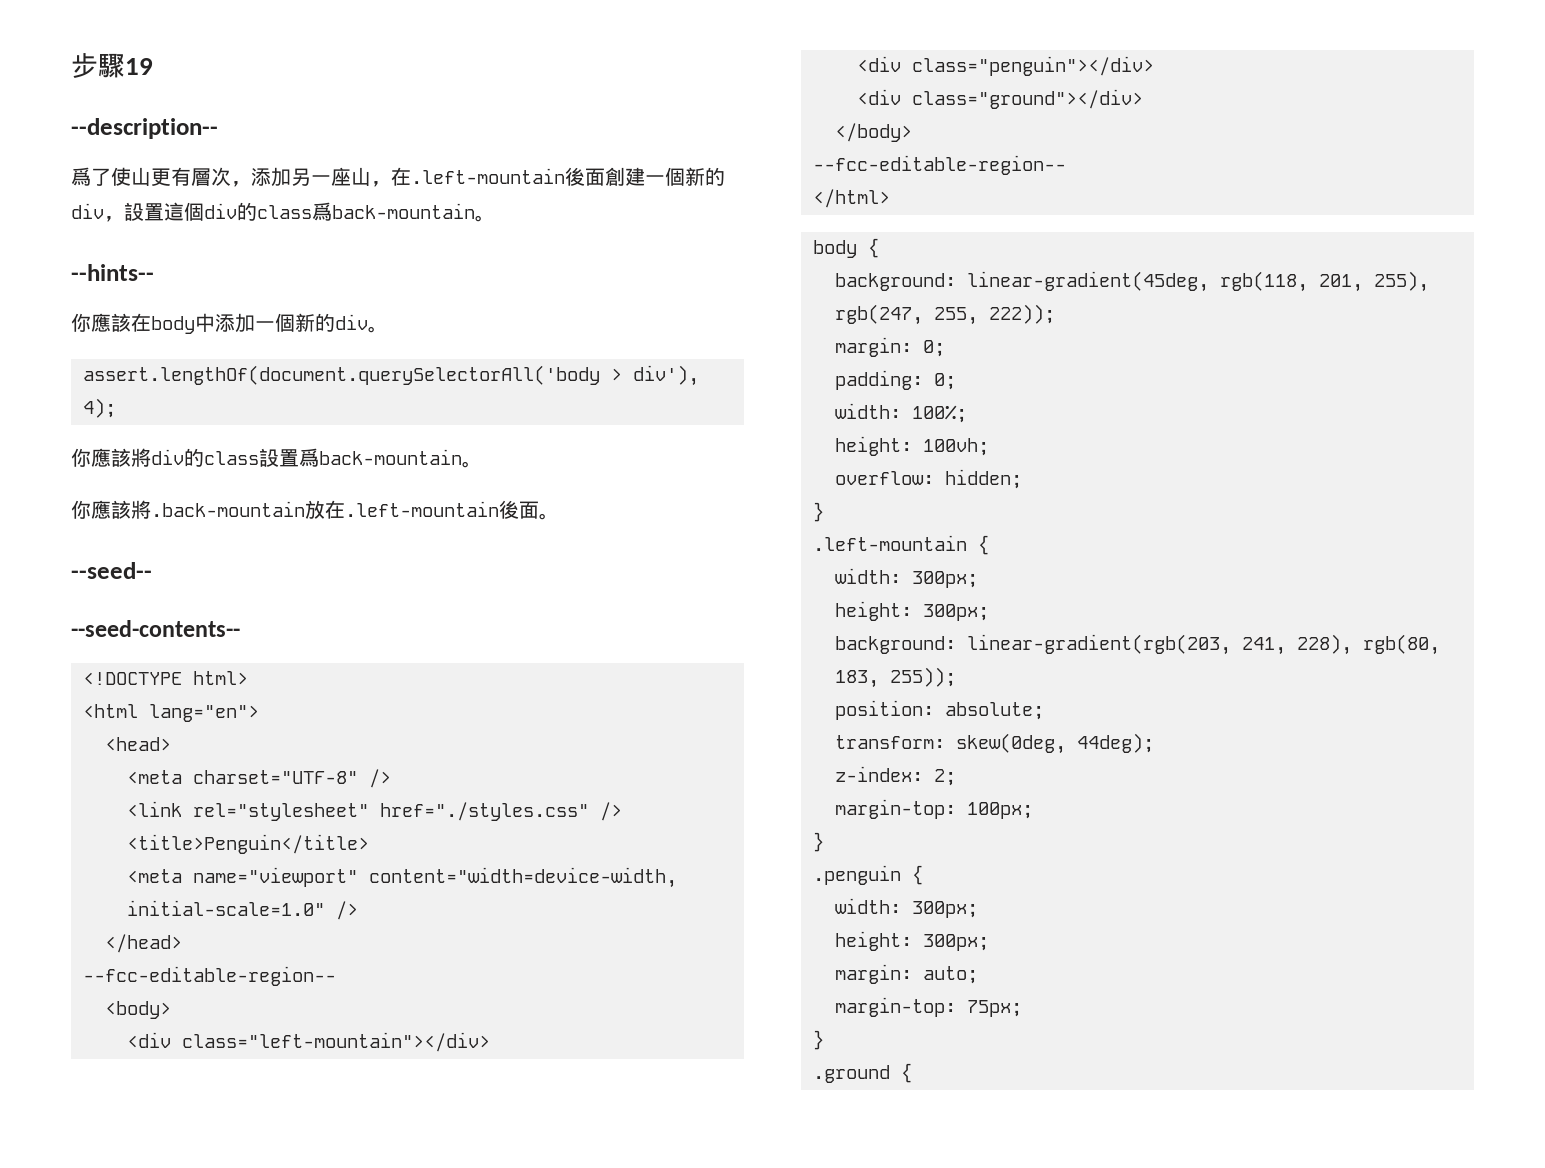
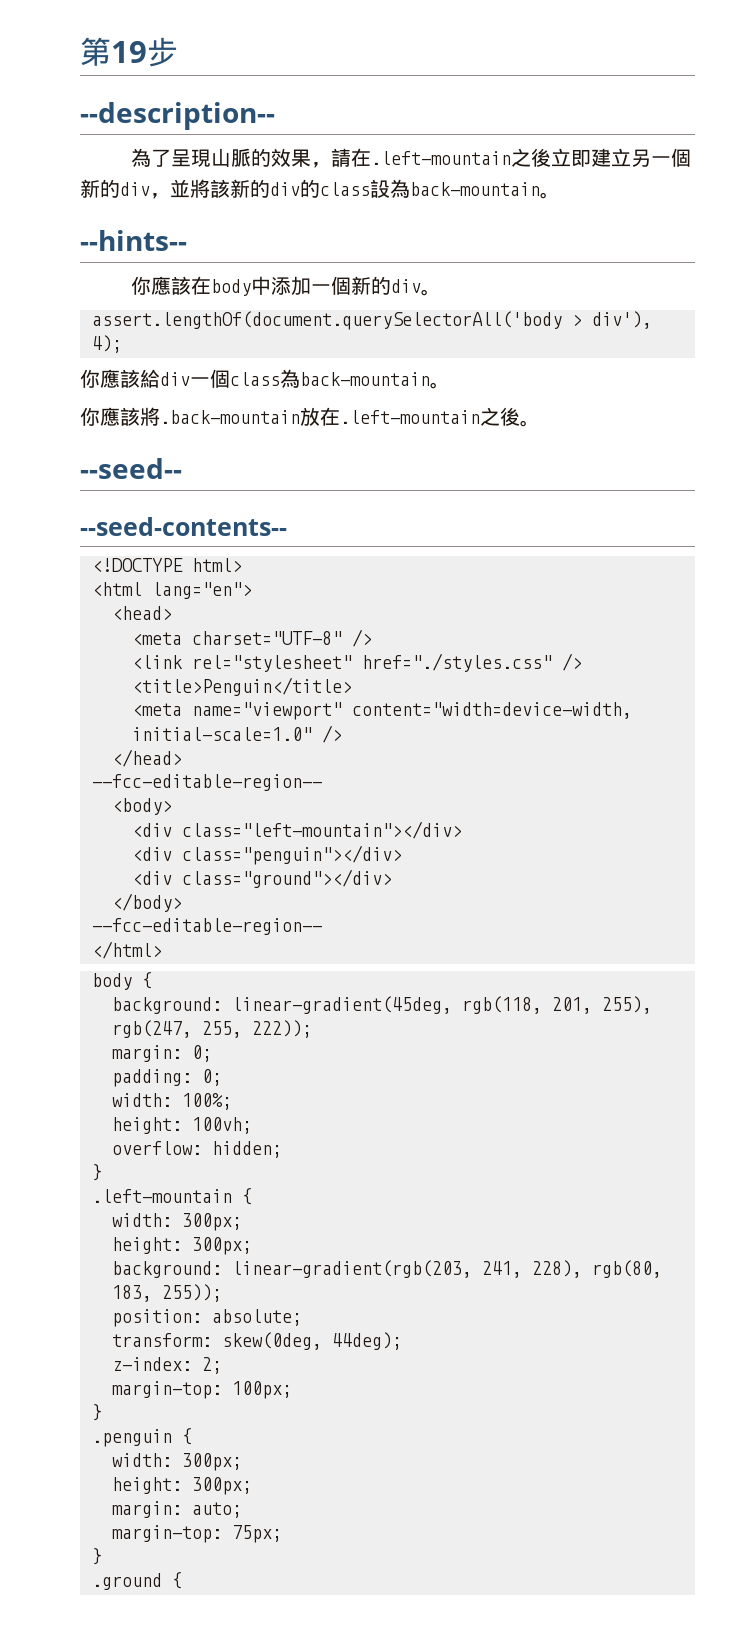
- 步驟19
+ 第19步
- 爲了使山更有層次，添加另一座山，在.left-mountain後面創建一個新的div，設置這個div的class爲back-mountain。
+ 為了呈現山脈的效果，請在.left-mountain之後立即建立另一個新的div，並將該新的div的class設為back-mountain。
- 你應該將div的class設置爲back-mountain。
+ 你應該給div一個class為back-mountain。
- 你應該將.back-mountain放在.left-mountain後面。
+ 你應該將.back-mountain放在.left-mountain之後。

